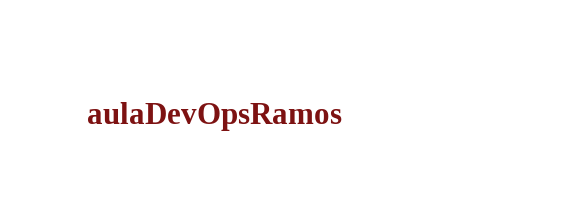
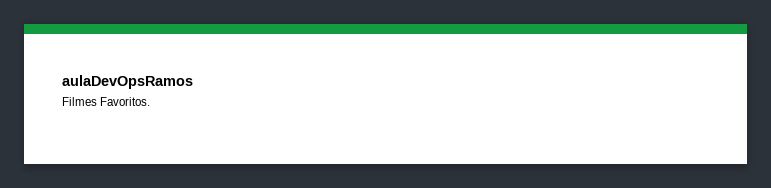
+ Filmes Favoritos.

